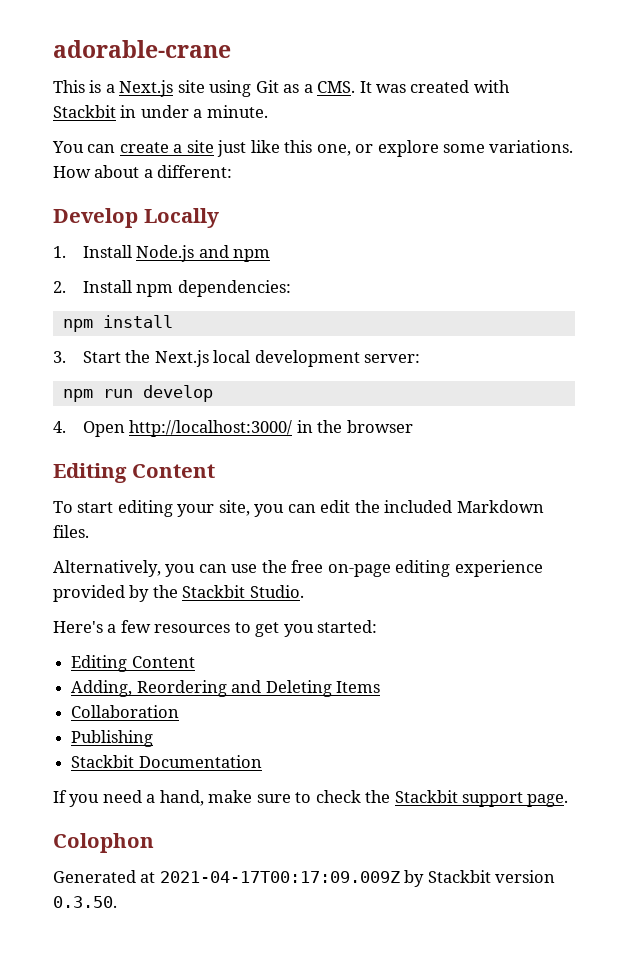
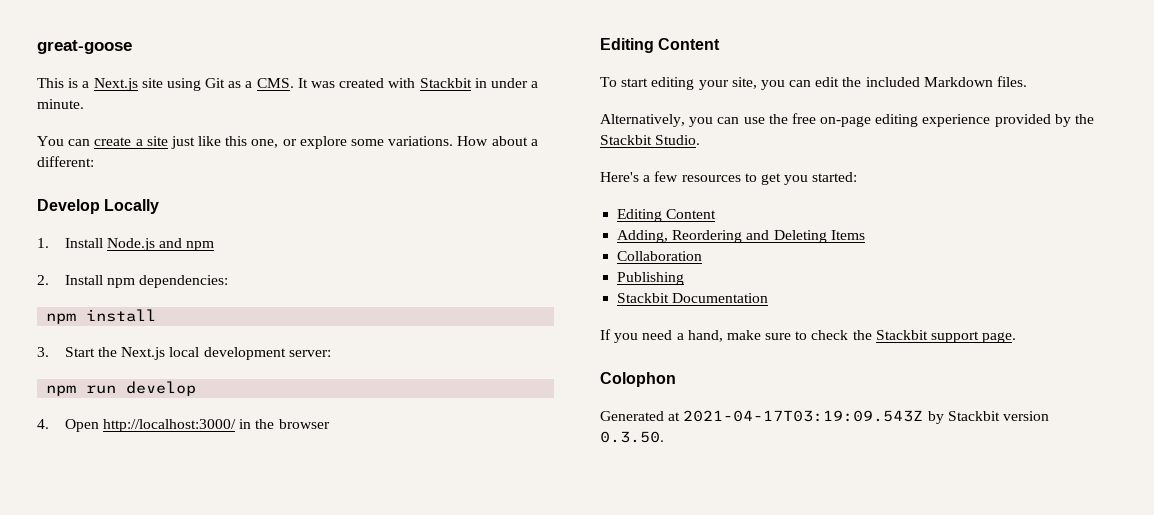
- adorable-crane
+ great-goose
- Generated at 2021-04-17T00:17:09.009Z by Stackbit version 0.3.50.
+ Generated at 2021-04-17T03:19:09.543Z by Stackbit version 0.3.50.

